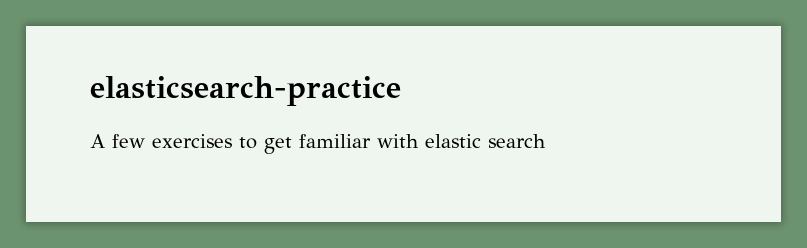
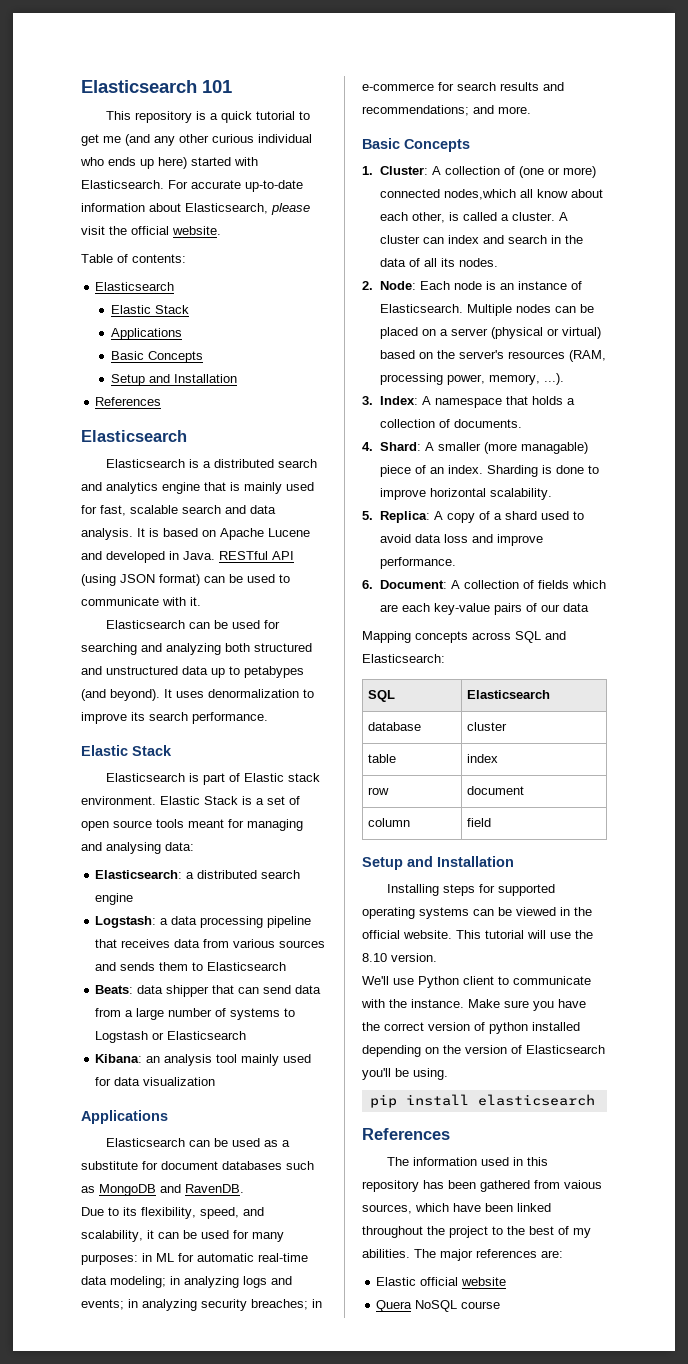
- elasticsearch-practice
- A few exercises to get familiar with elastic search
+ Elasticsearch 101
+ This repository is a quick tutorial to get me (and any other curious individual who ends up here) started with Elasticsearch. For accurate up-to-date information about Elasticsearch, please visit the official website.
+ Table of contents:
+ Elasticsearch
+ Elastic Stack
+ Applications
+ Basic Concepts
+ Setup and Installation
+ References
+ Elasticsearch
+ Elasticsearch is a distributed search and analytics engine that is mainly used for fast, scalable search and data analysis. It is based on Apache Lucene and developed in Java. RESTful API (using JSON format) can be used to communicate with it.
+ Elasticsearch can be used for searching and analyzing both structured and unstructured data up to petabypes (and beyond). It uses denormalization to improve its search performance.
+ Elastic Stack
+ Elasticsearch is part of Elastic stack environment. Elastic Stack is a set of open source tools meant for managing and analysing data:
+ Elasticsearch: a distributed search engine
+ Logstash: a data processing pipeline that receives data from various sources and sends them to Elasticsearch
+ Beats: data shipper that can send data from a large number of systems to Logstash or Elasticsearch
+ Kibana: an analysis tool mainly used for data visualization
+ Applications
+ Elasticsearch can be used as a substitute for document databases such as MongoDB and RavenDB.
+ Due to its flexibility, speed, and scalability, it can be used for many purposes: in ML for automatic real-time data modeling; in analyzing logs and events; in analyzing security breaches; in e-commerce for search results and recommendations; and more.
+ Basic Concepts
+ 1. Cluster: A collection of (one or more) connected nodes,which all know about each other, is called a cluster. A cluster can index and search in the data of all its nodes.
+ 2. Node: Each node is an instance of Elasticsearch. Multiple nodes can be placed on a server (physical or virtual) based on the server's resources (RAM, processing power, memory, ...).
+ 3. Index: A namespace that holds a collection of documents.
+ 4. Shard: A smaller (more managable) piece of an index. Sharding is done to improve horizontal scalability.
+ 5. Replica: A copy of a shard used to avoid data loss and improve performance.
+ 6. Document: A collection of fields which are each key-value pairs of our data
+ Mapping concepts across SQL and Elasticsearch:
+ SQL | Elasticsearch
+ database | cluster
+ table | index
+ row | document
+ column | field
+ Setup and Installation
+ Installing steps for supported operating systems can be viewed in the official website. This tutorial will use the 8.10 version.
+ We'll use Python client to communicate with the instance. Make sure you have the correct version of python installed depending on the version of Elasticsearch you'll be using.
+ pip install elasticsearch
+ References
+ The information used in this repository has been gathered from vaious sources, which have been linked throughout the project to the best of my abilities. The major references are:
+ Elastic official website
+ Quera NoSQL course

